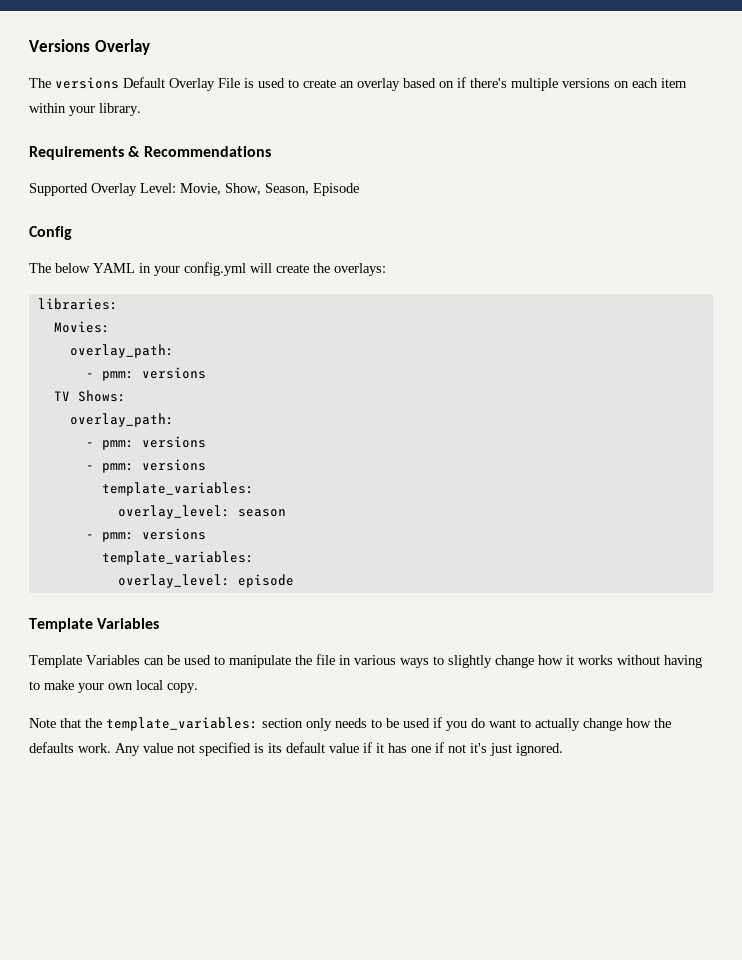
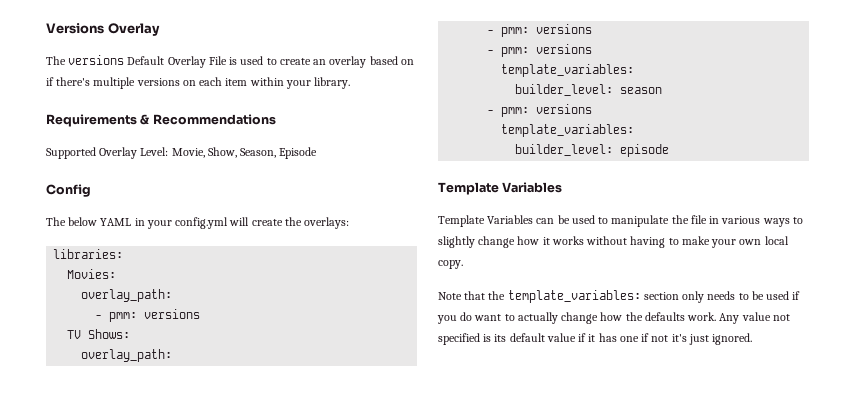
- overlay_level: season
+ builder_level: season
- overlay_level: episode
+ builder_level: episode

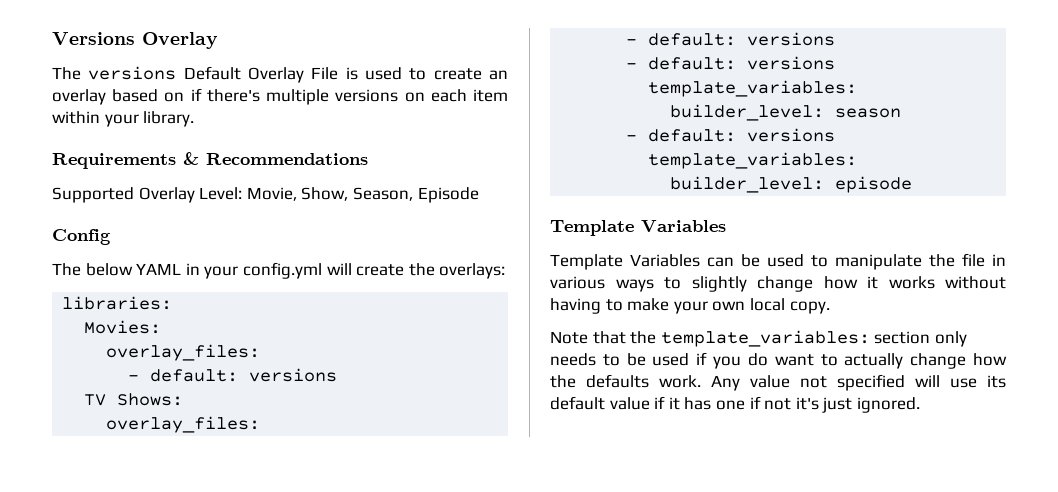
  Movies:
- overlay_path:
- - pmm: versions
+ overlay_files:
+ - default: versions
  TV Shows:
- overlay_path:
- - pmm: versions
- - pmm: versions
+ overlay_files:
+ - default: versions
+ - default: versions
  builder_level: season
- - pmm: versions
+ - default: versions
- Any value not specified is its default value if it has one if not it's just ignored.
+ Any value not specified will use its default value if it has one if not it's just ignored.

